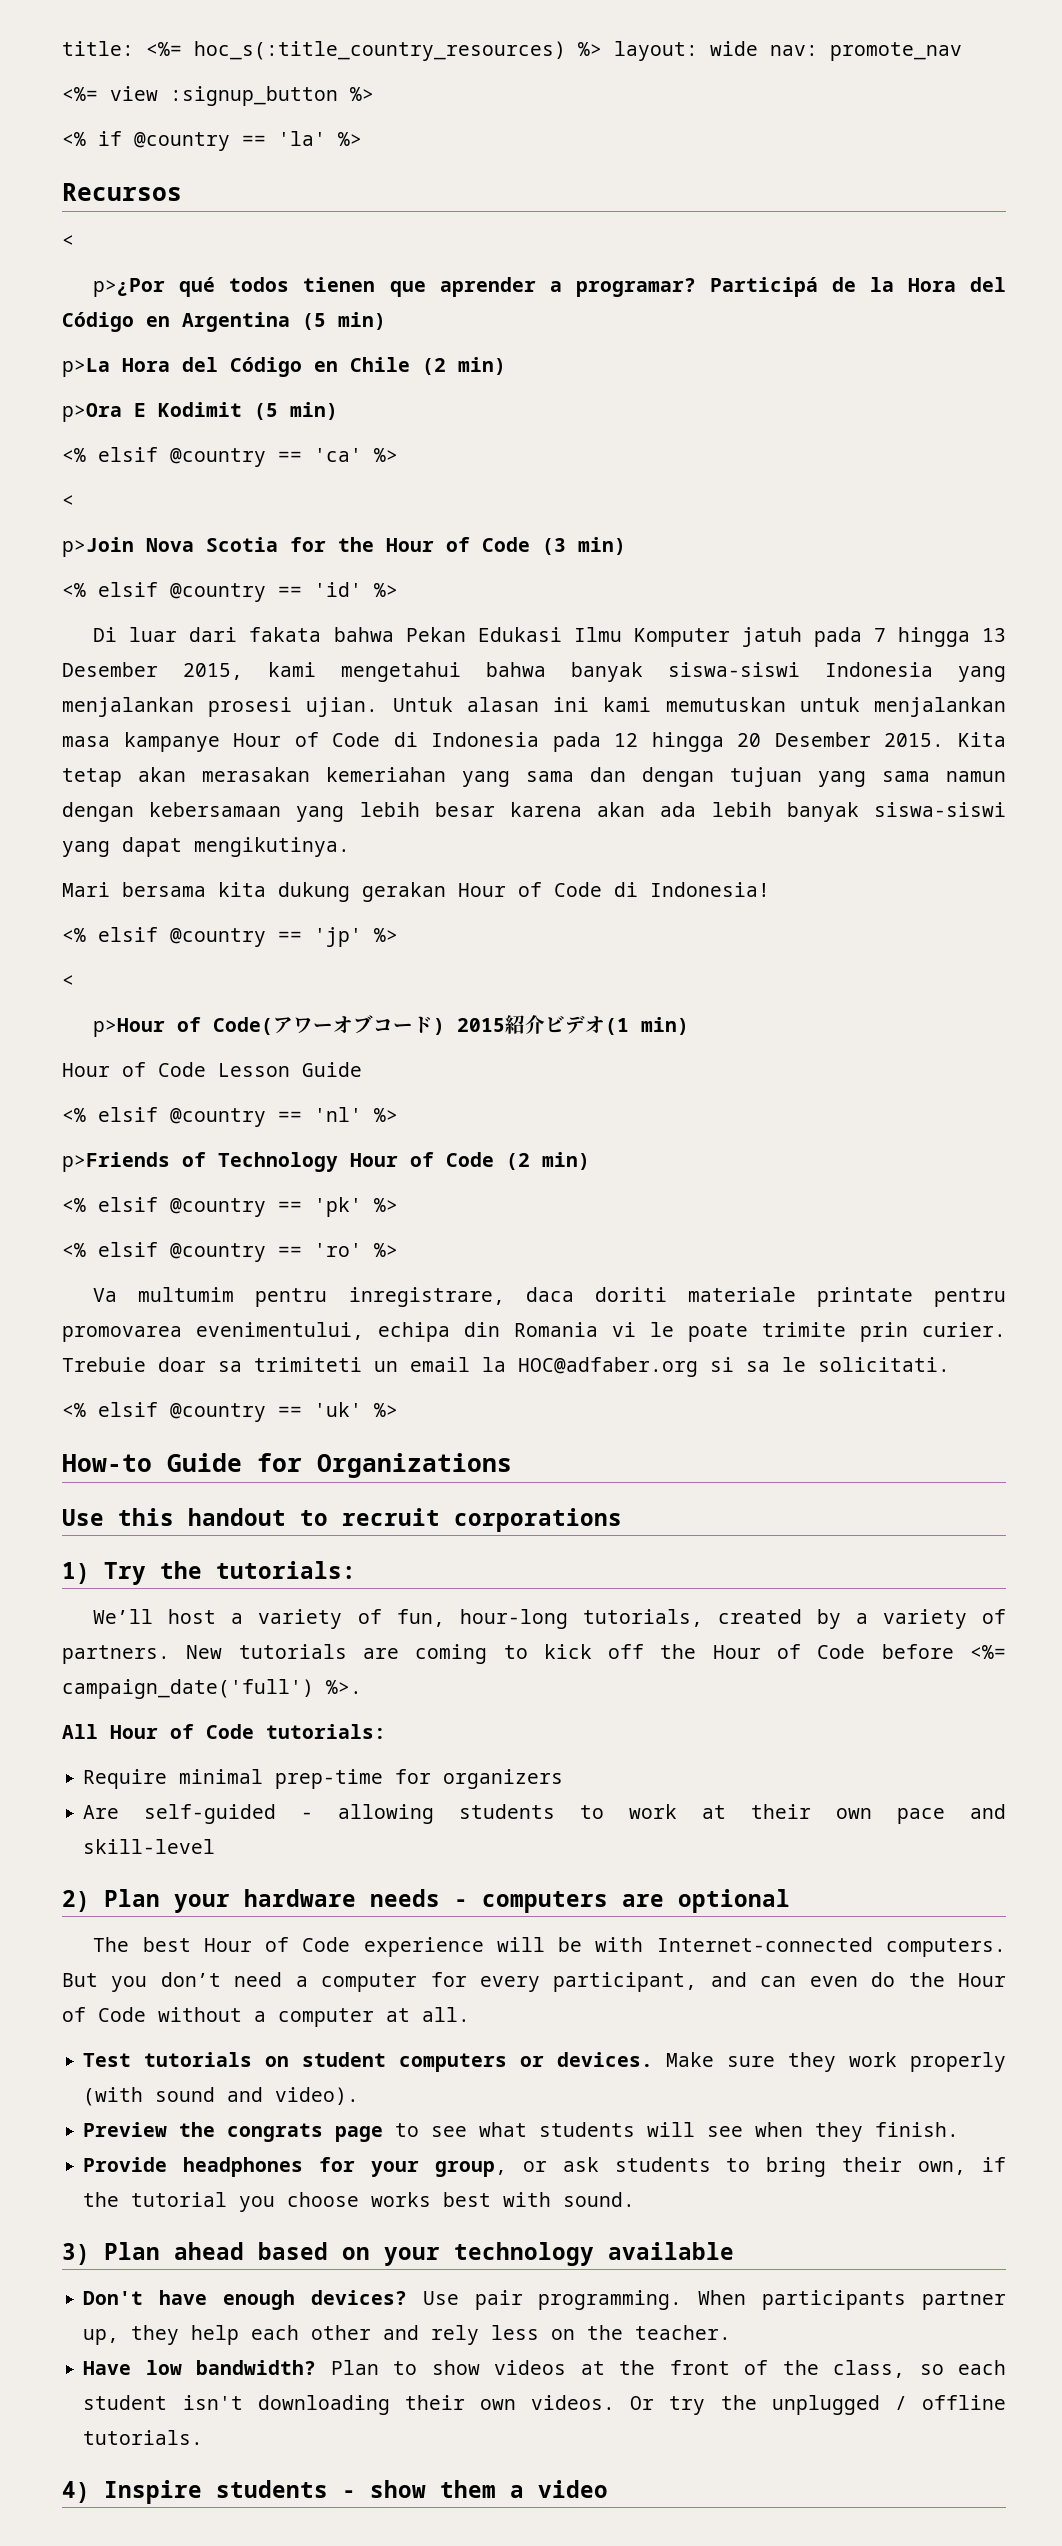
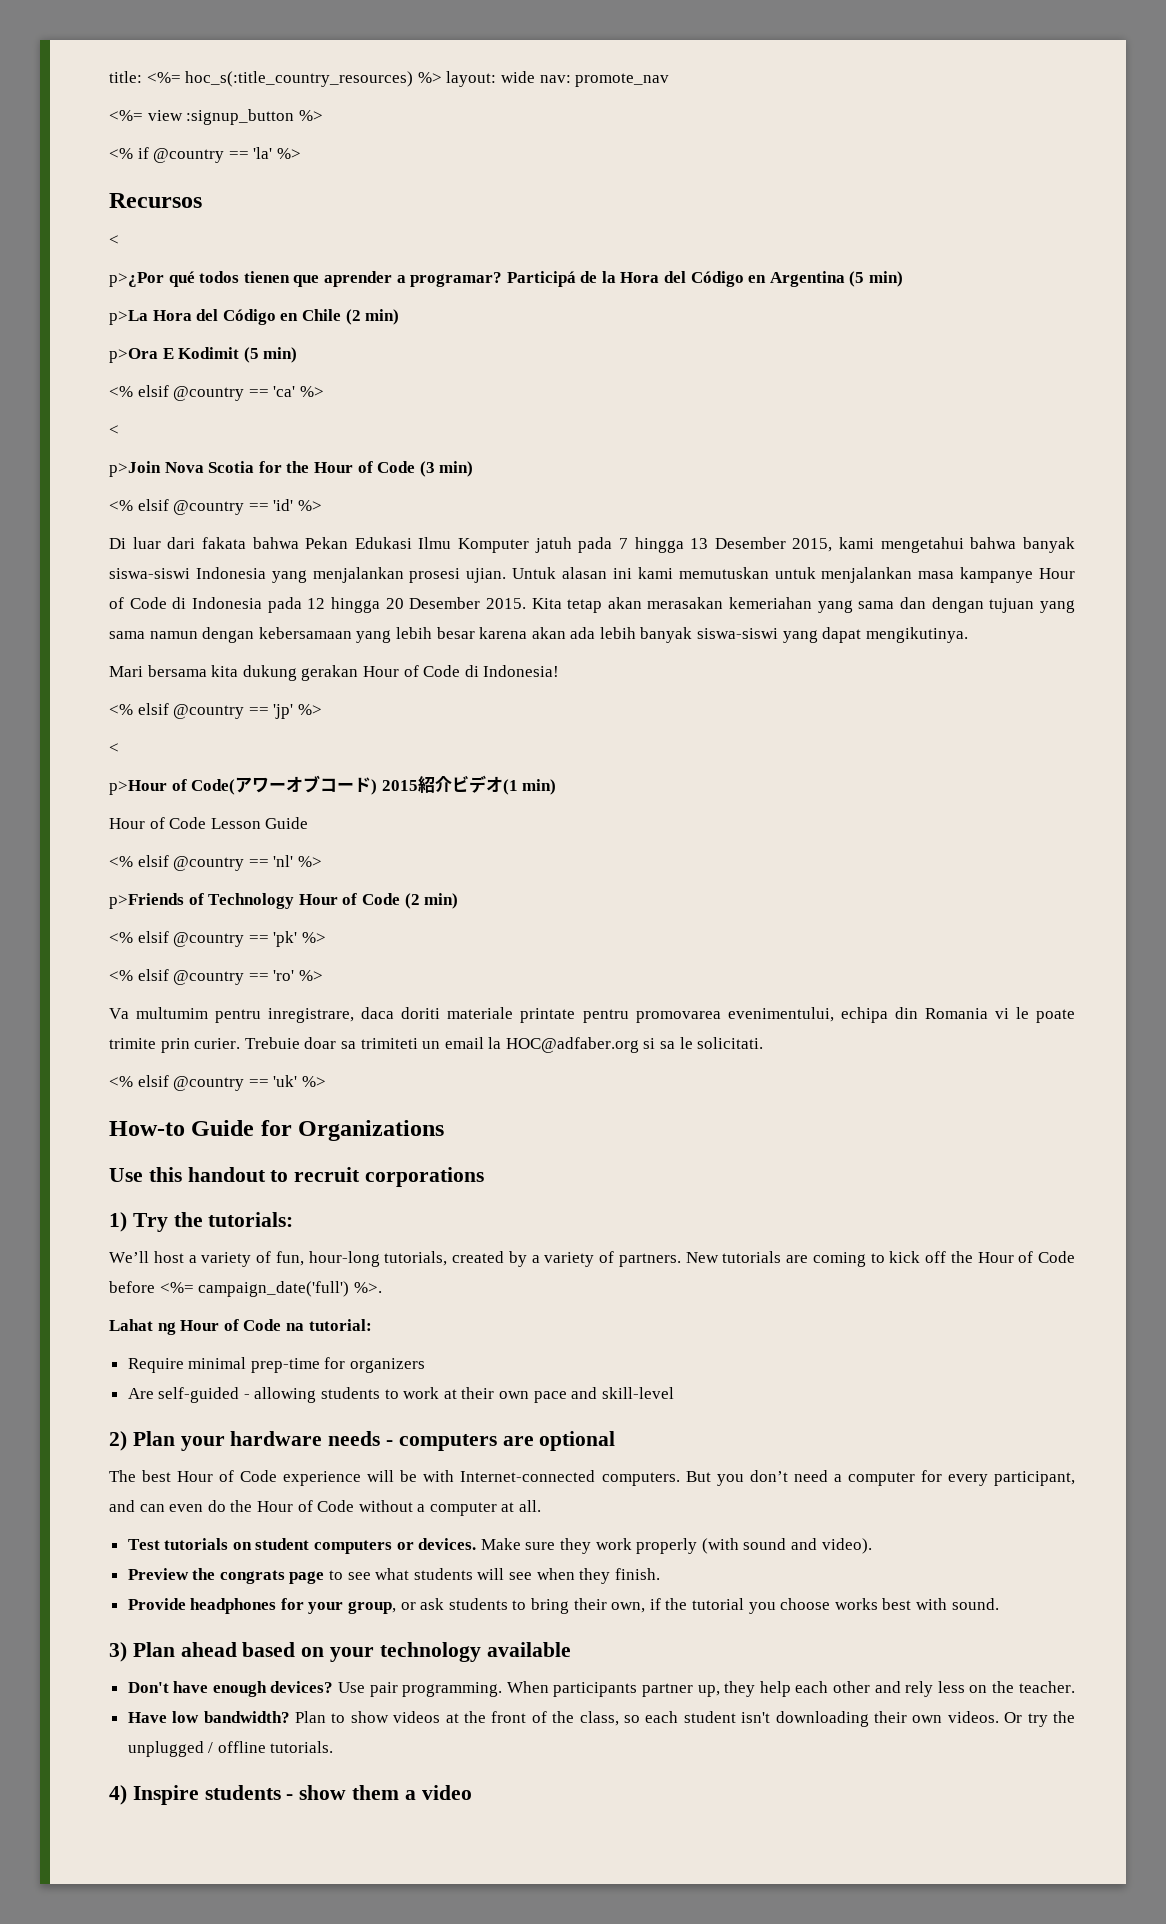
- All Hour of Code tutorials:
+ Lahat ng Hour of Code na tutorial:

